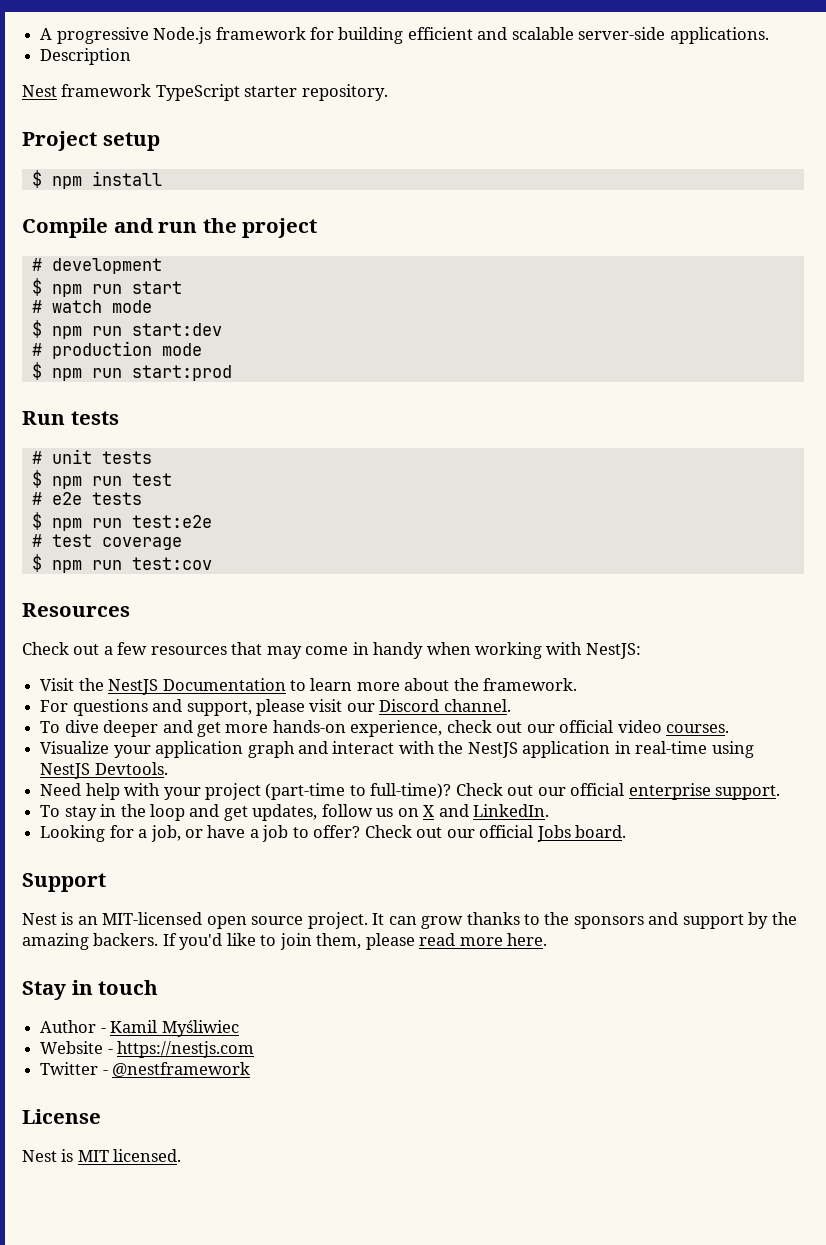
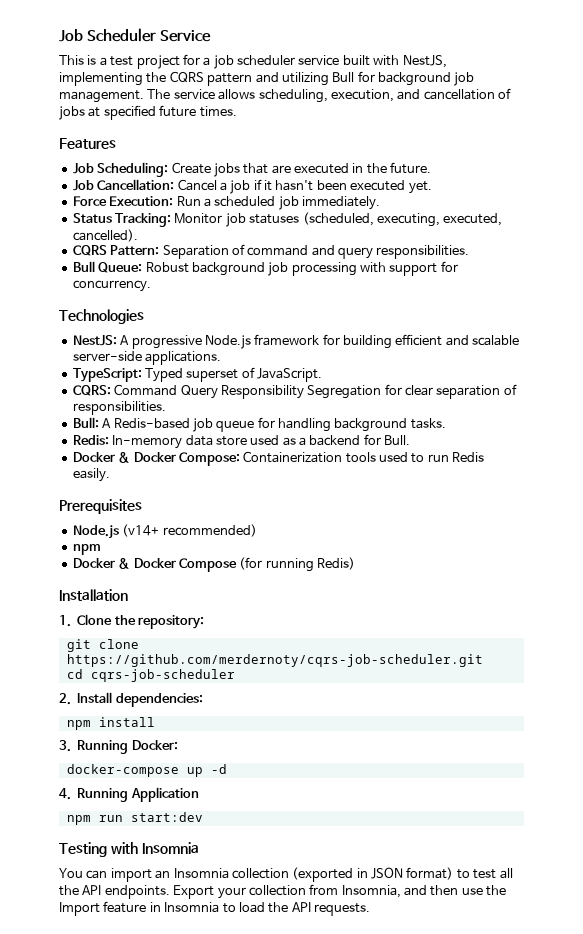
- A progressive Node.js framework for building efficient and scalable server-side applications.
+ Job Scheduler Service
+ This is a test project for a job scheduler service built with NestJS, implementing the CQRS pattern and utilizing Bull for background job management. The service allows scheduling, execution, and cancellation of jobs at specified future times.
+ Features
+ Job Scheduling: Create jobs that are executed in the future.
+ Job Cancellation: Cancel a job if it hasn't been executed yet.
+ Force Execution: Run a scheduled job immediately.
+ Status Tracking: Monitor job statuses (scheduled, executing, executed, cancelled).
+ CQRS Pattern: Separation of command and query responsibilities.
+ Bull Queue: Robust background job processing with support for concurrency.
+ Technologies
+ NestJS: A progressive Node.js framework for building efficient and scalable server-side applications.
- Description
- Nest framework TypeScript starter repository.
- Project setup
- $ npm install
- Compile and run the project
- # development
- $ npm run start
- # watch mode
- $ npm run start:dev
- # production mode
- $ npm run start:prod
- Run tests
- # unit tests
- $ npm run test
- # e2e tests
- $ npm run test:e2e
- # test coverage
- $ npm run test:cov
- Resources
- Check out a few resources that may come in handy when working with NestJS:
- Visit the NestJS Documentation to learn more about the framework.
- For questions and support, please visit our Discord channel.
- To dive deeper and get more hands-on experience, check out our official video courses.
- Visualize your application graph and interact with the NestJS application in real-time using NestJS Devtools.
- Need help with your project (part-time to full-time)? Check out our official enterprise support.
- To stay in the loop and get updates, follow us on X and LinkedIn.
- Looking for a job, or have a job to offer? Check out our official Jobs board.
- Support
- Nest is an MIT-licensed open source project. It can grow thanks to the sponsors and support by the amazing backers. If you'd like to join them, please read more here.
- Stay in touch
- Author - Kamil Myśliwiec
- Website - https://nestjs.com
- Twitter - @nestframework
- License
- Nest is MIT licensed.
+ TypeScript: Typed superset of JavaScript.
+ CQRS: Command Query Responsibility Segregation for clear separation of responsibilities.
+ Bull: A Redis-based job queue for handling background tasks.
+ Redis: In-memory data store used as a backend for Bull.
+ Docker & Docker Compose: Containerization tools used to run Redis easily.
+ Prerequisites
+ Node.js (v14+ recommended)
+ npm
+ Docker & Docker Compose (for running Redis)
+ Installation
+ 1. Clone the repository:
+ git clone https://github.com/merdernoty/cqrs-job-scheduler.git
+ cd cqrs-job-scheduler
+ 2. Install dependencies:
+ npm install
+ 3. Running Docker:
+ docker-compose up -d
+ 4. Running Application
+ npm run start:dev
+ Testing with Insomnia
+ You can import an Insomnia collection (exported in JSON format) to test all the API endpoints. Export your collection from Insomnia, and then use the Import feature in Insomnia to load the API requests.

